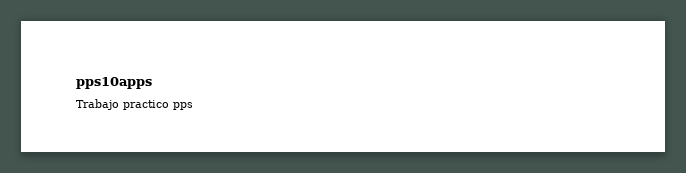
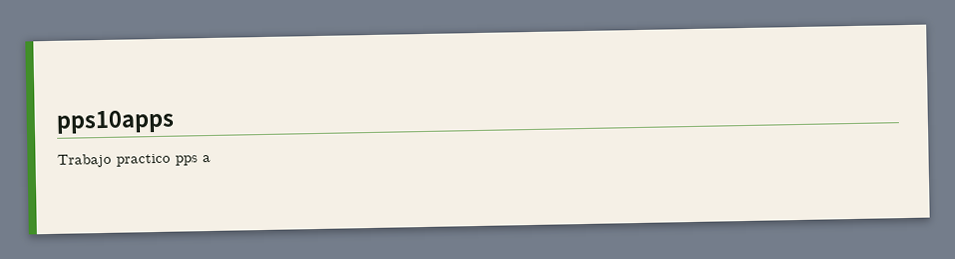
- Trabajo practico pps
+ Trabajo practico pps a

